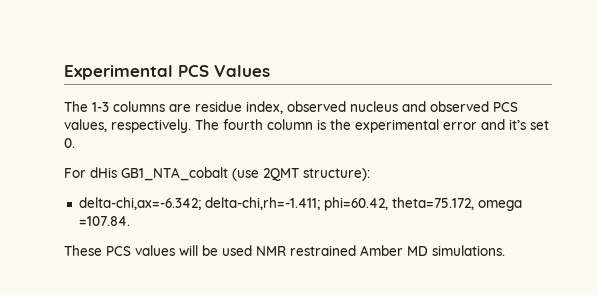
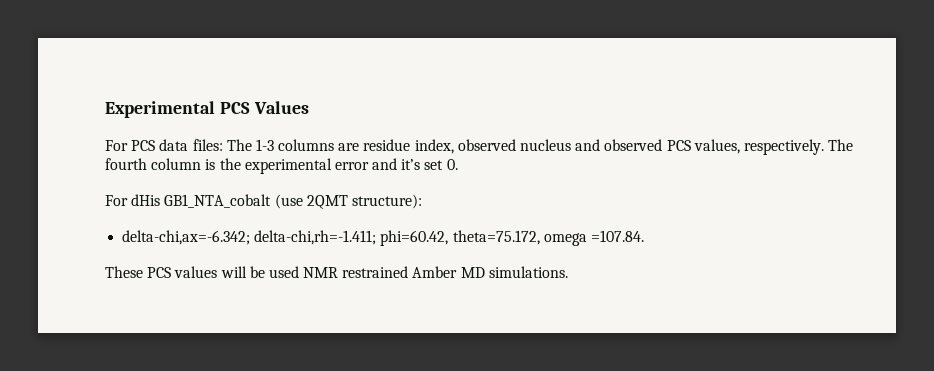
- The 1-3 columns are residue index, observed nucleus and observed PCS values, respectively.
+ For PCS data files: The 1-3 columns are residue index, observed nucleus and observed PCS values, respectively.

